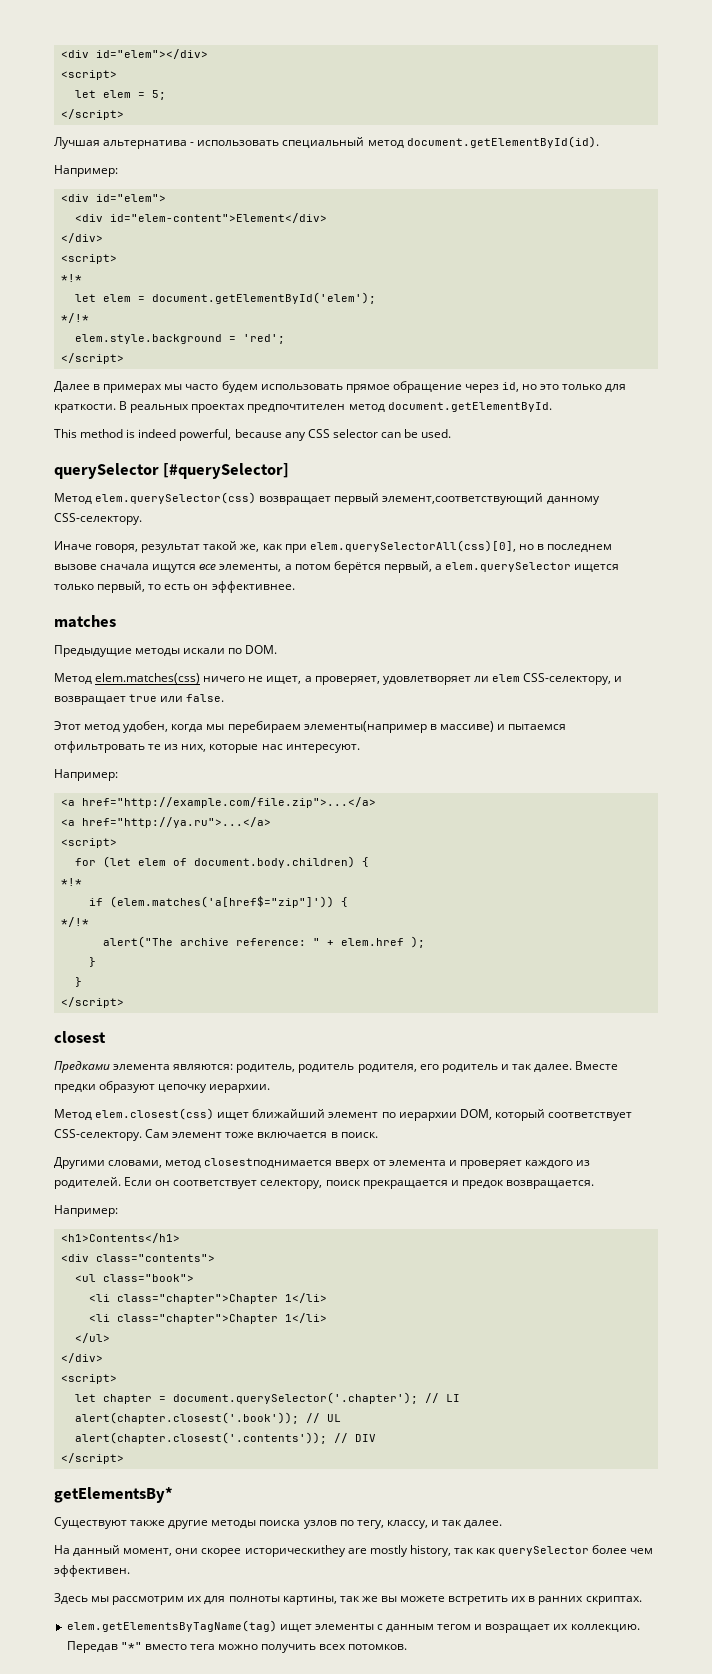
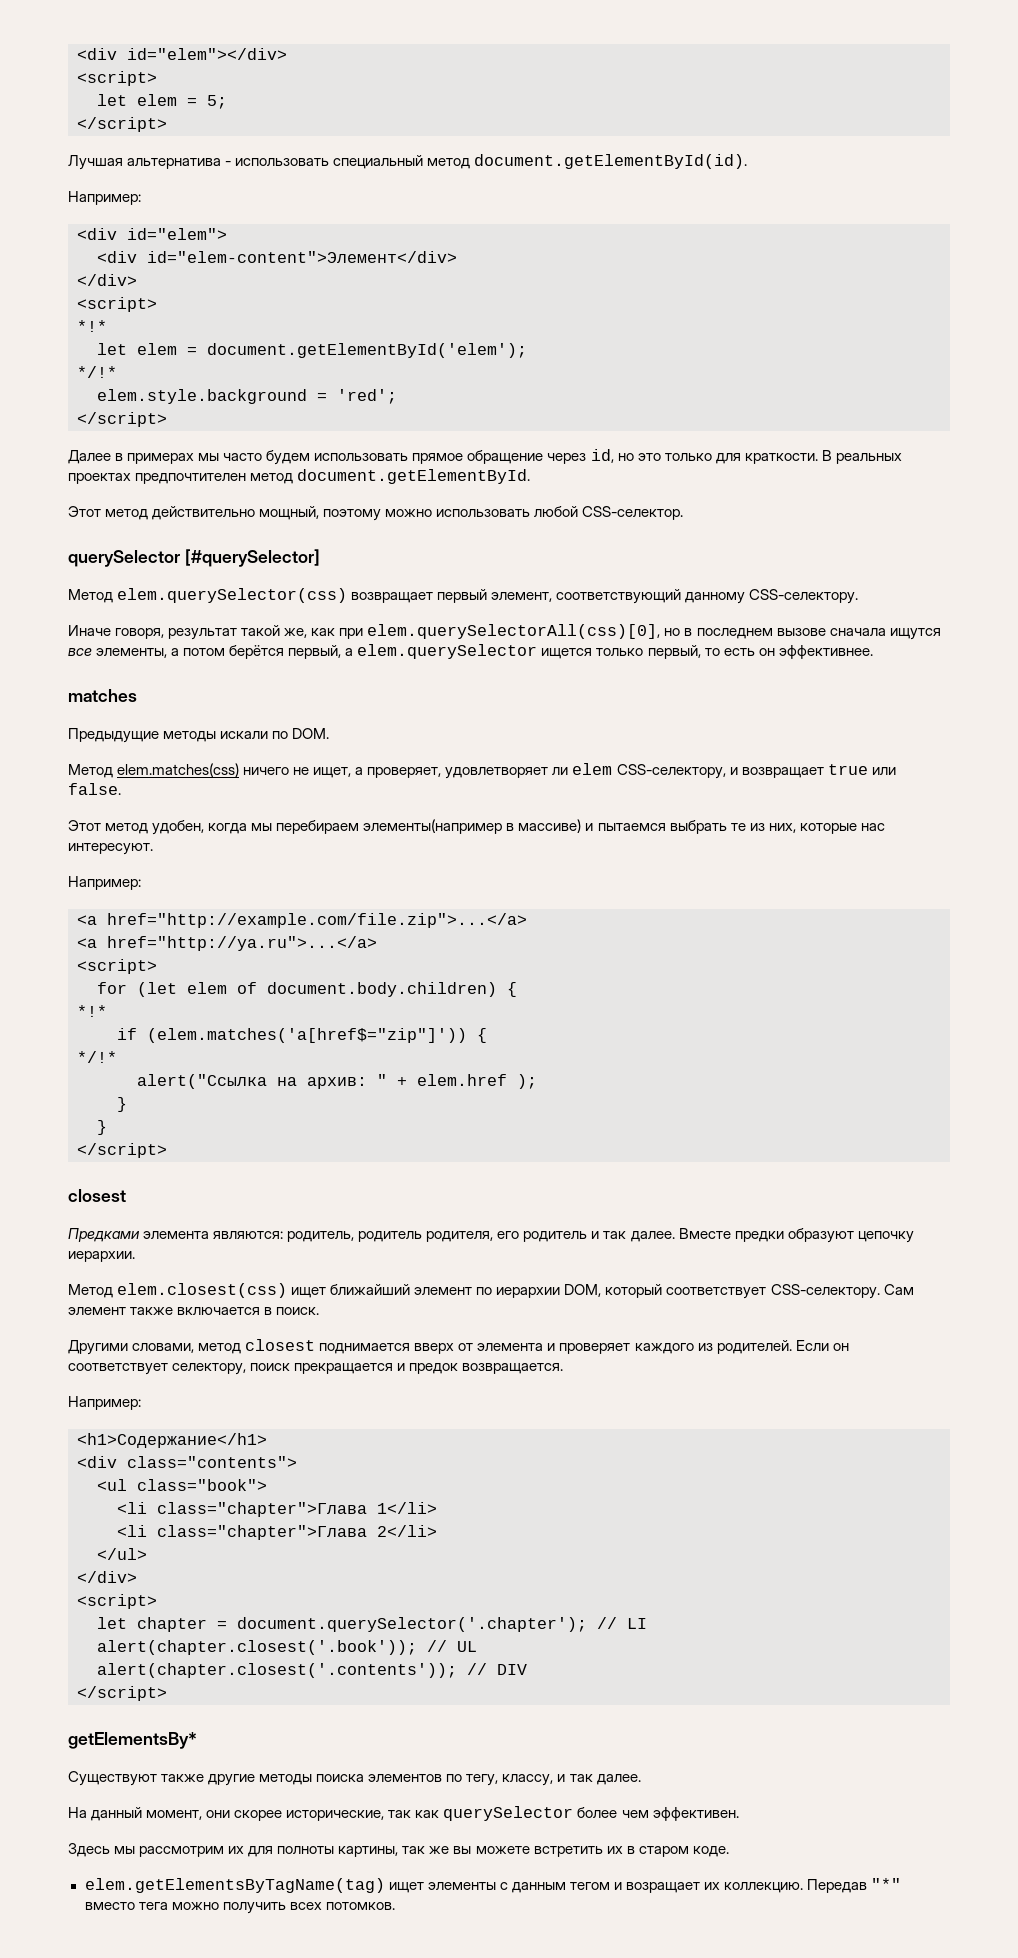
- <div id="elem-content">Element</div>
+ <div id="elem-content">Элемент</div>
- This method is indeed powerful, because any CSS selector can be used.
+ Этот метод действительно мощный, поэтому можно использовать любой CSS-селектор.
- Метод elem.querySelector(css) возвращает первый элемент,соответствующий данному CSS-селектору.
+ Метод elem.querySelector(css) возвращает первый элемент, соответствующий данному CSS-селектору.
- Этот метод удобен, когда мы перебираем элементы(например в массиве) и пытаемся отфильтровать те из них, которые нас интересуют.
+ Этот метод удобен, когда мы перебираем элементы(например в массиве) и пытаемся выбрать те из них, которые нас интересуют.
- alert("The archive reference: " + elem.href );
+ alert("Ссылка на архив: " + elem.href );
- Сам элемент тоже включается в поиск.
+ Сам элемент также включается в поиск.
- Другими словами, метод closestподнимается вверх от элемента и проверяет каждого из родителей.
+ Другими словами, метод closest поднимается вверх от элемента и проверяет каждого из родителей.
- <h1>Contents</h1>
+ <h1>Содержание</h1>
  <ul class="book">
- <li class="chapter">Chapter 1</li>
- <li class="chapter">Chapter 1</li>
+ <li class="chapter">Глава 1</li>
+ <li class="chapter">Глава 2</li>
- Существуют также другие методы поиска узлов по тегу, классу, и так далее.
+ Существуют также другие методы поиска элементов по тегу, классу, и так далее.
- На данный момент, они скорее историческиthey are mostly history, так как querySelector более чем эффективен.
+ На данный момент, они скорее исторические, так как querySelector более чем эффективен.
- Здесь мы рассмотрим их для полноты картины, так же вы можете встретить их в ранних скриптах.
+ Здесь мы рассмотрим их для полноты картины, так же вы можете встретить их в старом коде.

